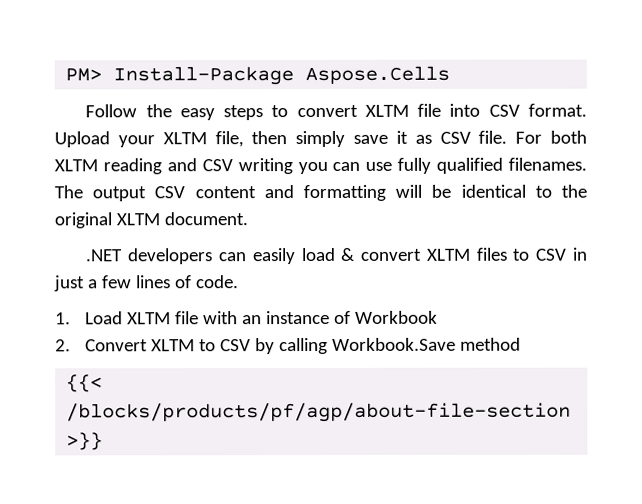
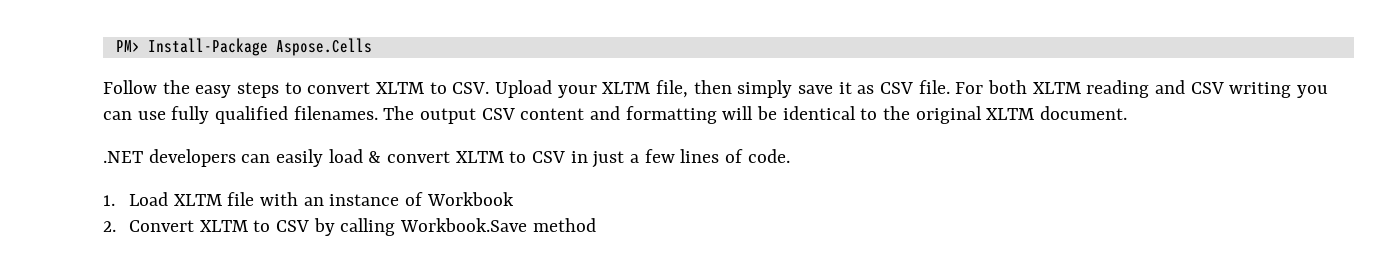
- Follow the easy steps to convert XLTM file into CSV format. Upload your XLTM file, then simply save it as CSV file.
+ Follow the easy steps to convert XLTM to CSV. Upload your XLTM file, then simply save it as CSV file.
- .NET developers can easily load & convert XLTM files to CSV in just a few lines of code.
+ .NET developers can easily load & convert XLTM to CSV in just a few lines of code.
- {{< /blocks/products/pf/agp/about-file-section >}}

